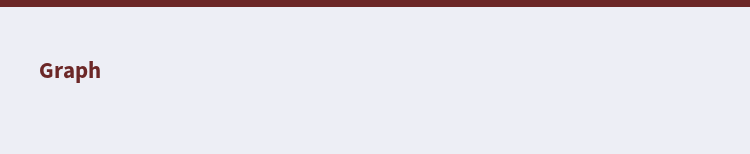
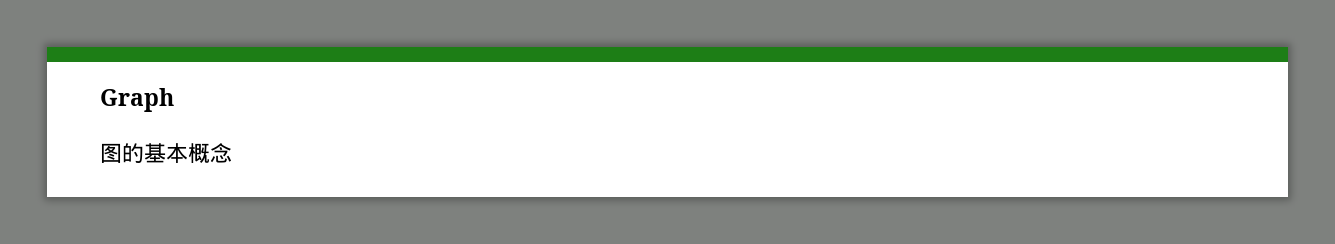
+ 图的基本概念

